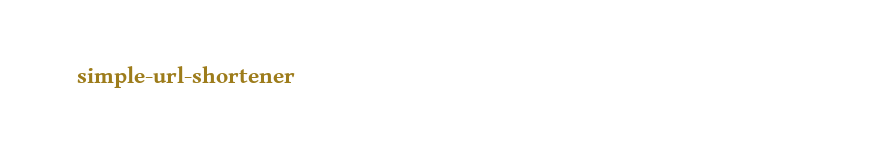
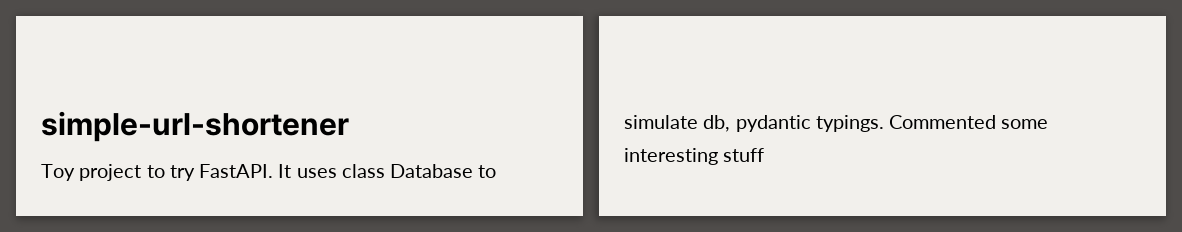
+ Toy project to try FastAPI. It uses class Database to simulate db, pydantic typings. Commented some interesting stuff

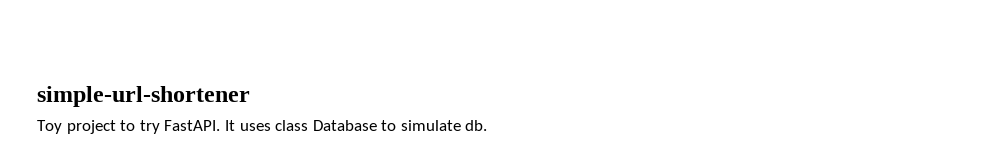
- It uses class Database to simulate db, pydantic typings. Commented some interesting stuff
+ It uses class Database to simulate db.

